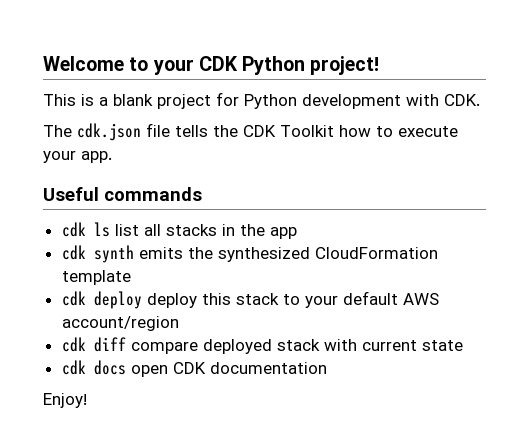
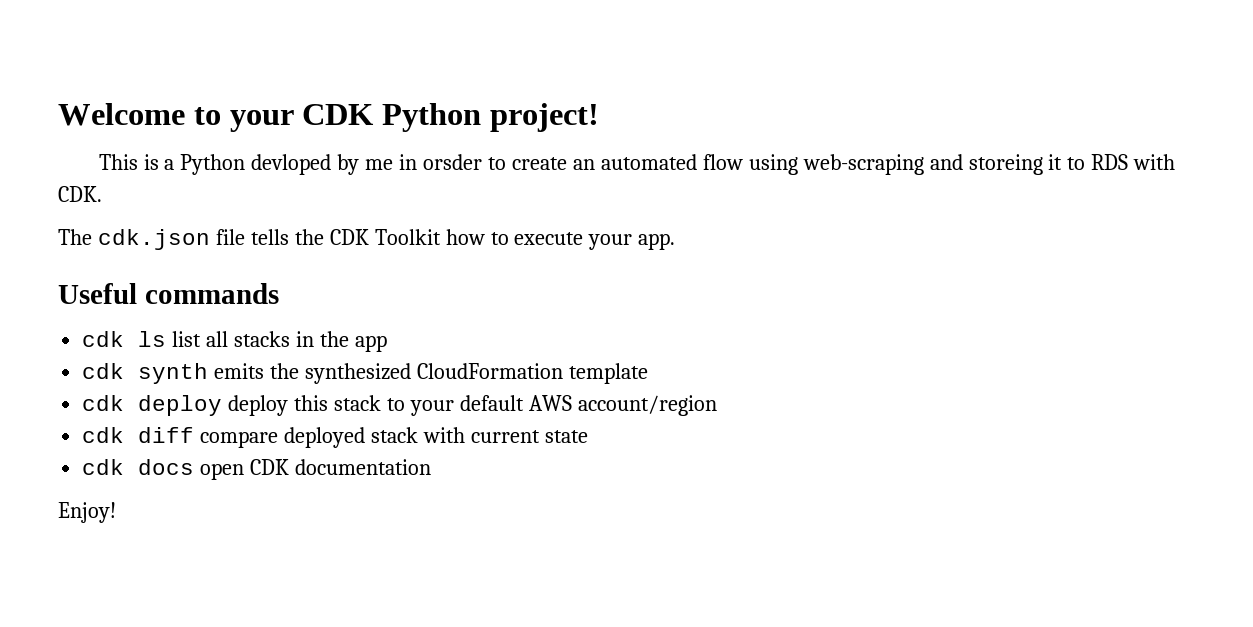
- This is a blank project for Python development with CDK.
+ This is a Python devloped by me in orsder to create an automated flow using web-scraping and storeing it to RDS with CDK.

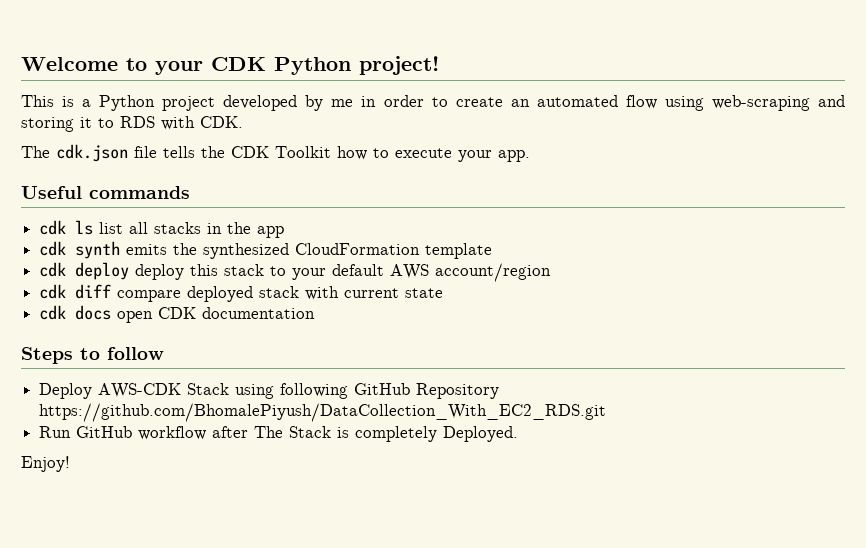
- This is a Python devloped by me in orsder to create an automated flow using web-scraping and storeing it to RDS with CDK.
+ This is a Python project developed by me in order to create an automated flow using web-scraping and storing it to RDS with CDK.
+ Steps to follow
+ Deploy AWS-CDK Stack using following GitHub Repository https://github.com/BhomalePiyush/DataCollection_With_EC2_RDS.git
+ Run GitHub workflow after The Stack is completely Deployed.

